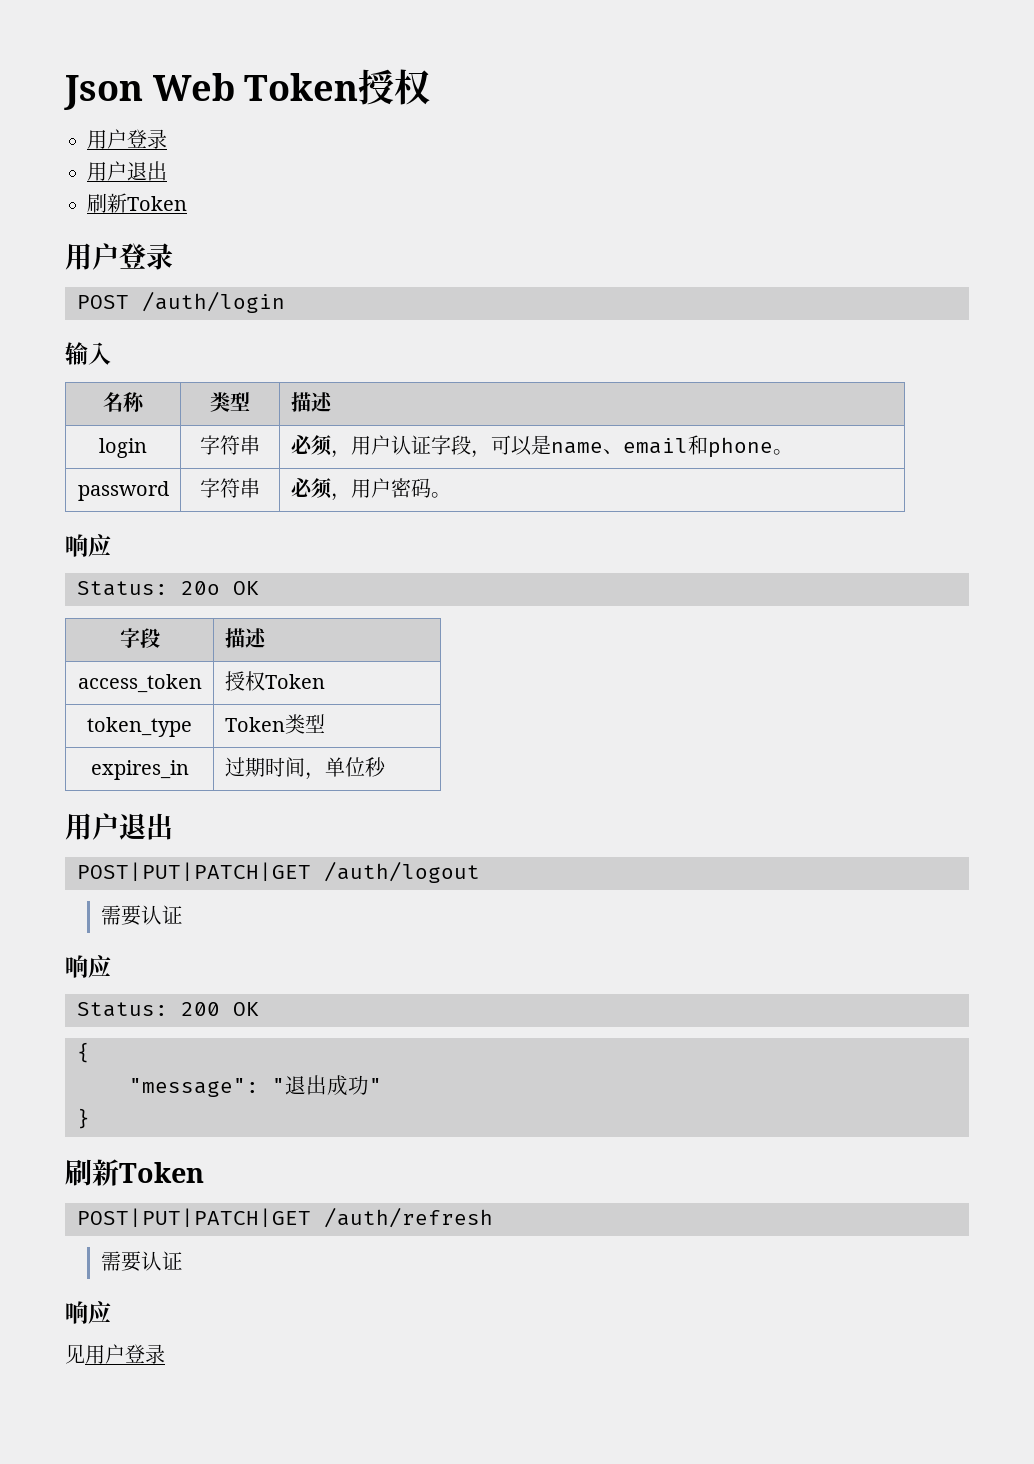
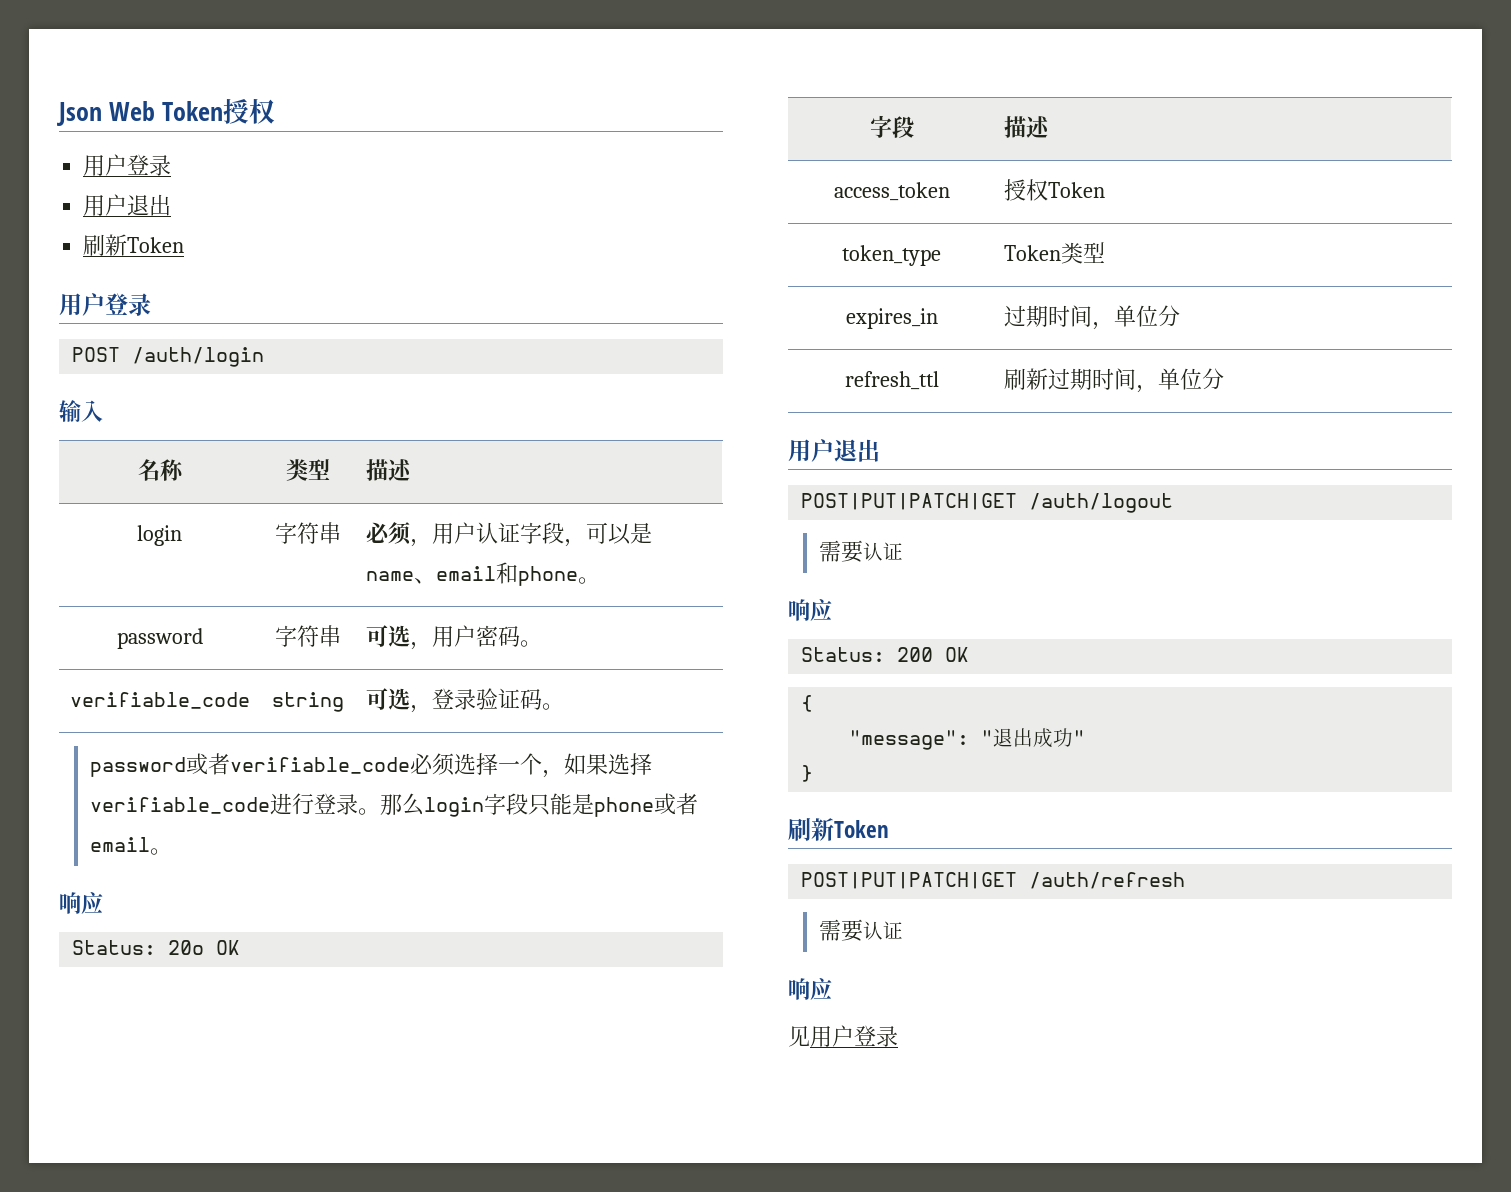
- password | 字符串 | 必须，用户密码。
+ password | 字符串 | 可选，用户密码。
+ verifiable_code | string | 可选，登录验证码。
+ password或者verifiable_code必须选择一个，如果选择verifiable_code进行登录。那么login字段只能是phone或者email。
- expires_in | 过期时间，单位秒
+ expires_in | 过期时间，单位分
+ refresh_ttl | 刷新过期时间，单位分

